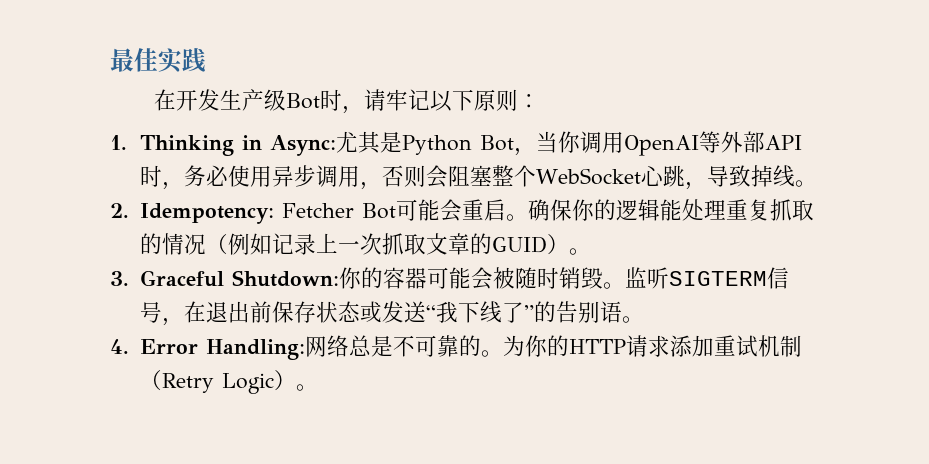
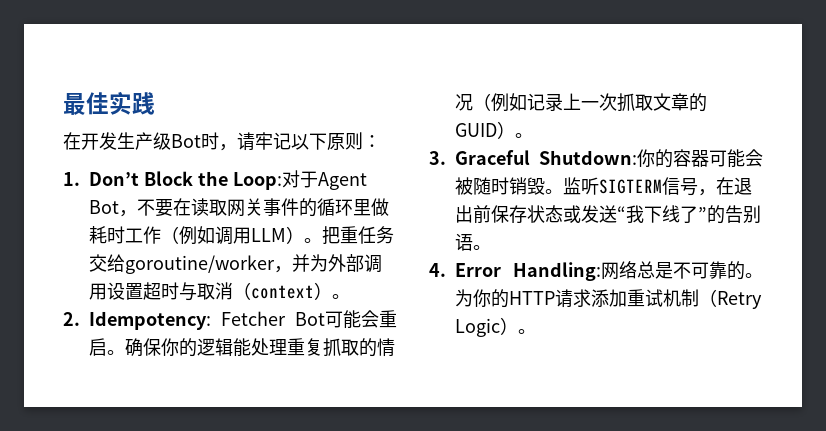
- 1. Thinking in Async:尤其是Python Bot，当你调用OpenAI等外部API时，务必使用异步调用，否则会阻塞整个WebSocket心跳，导致掉线。
+ 1. Don’t Block the Loop:对于Agent Bot，不要在读取网关事件的循环里做耗时工作（例如调用LLM）。把重任务交给goroutine/worker，并为外部调用设置超时与取消（context）。

